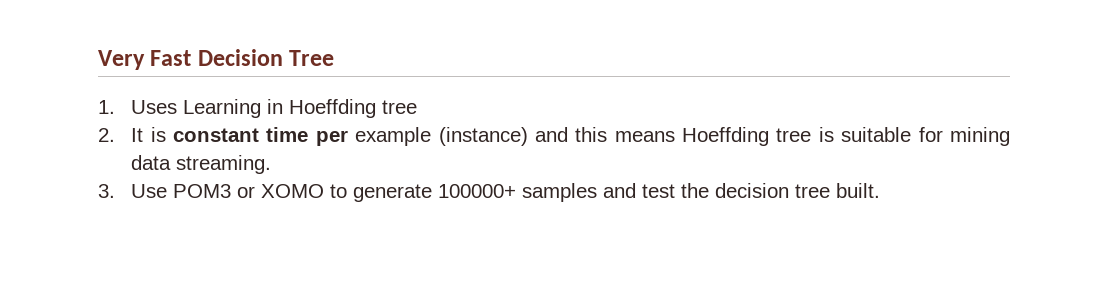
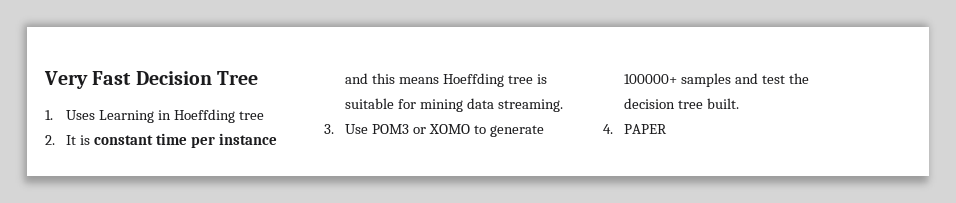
- 2. It is constant time per example (instance) and this means Hoeffding tree is suitable for mining data streaming.
+ 2. It is constant time per instance and this means Hoeffding tree is suitable for mining data streaming.
+ 4. PAPER

